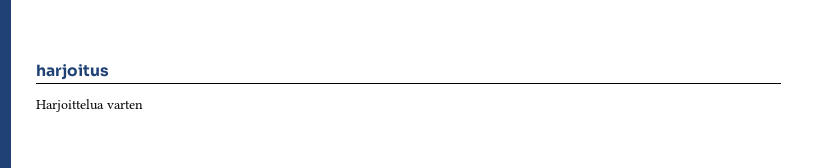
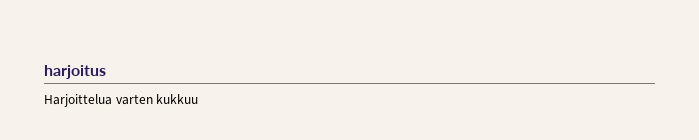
- Harjoittelua varten
+ Harjoittelua varten kukkuu

